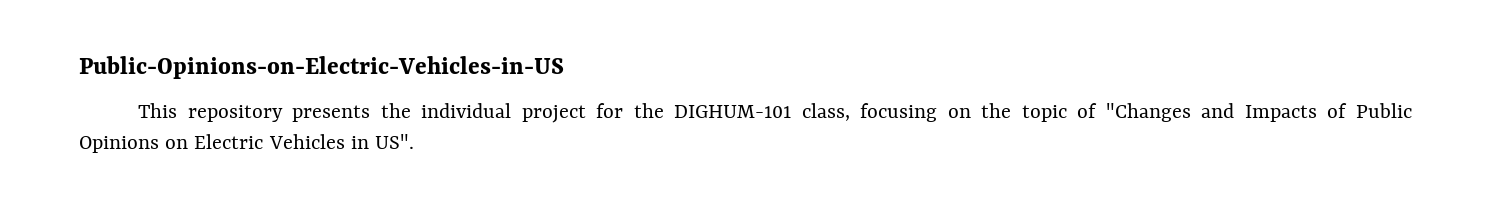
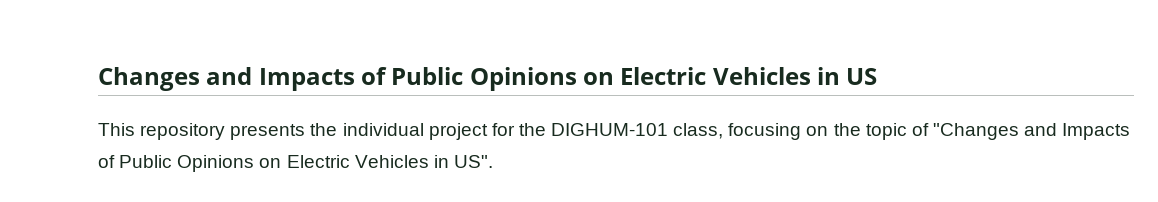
- Public-Opinions-on-Electric-Vehicles-in-US
+ Changes and Impacts of Public Opinions on Electric Vehicles in US

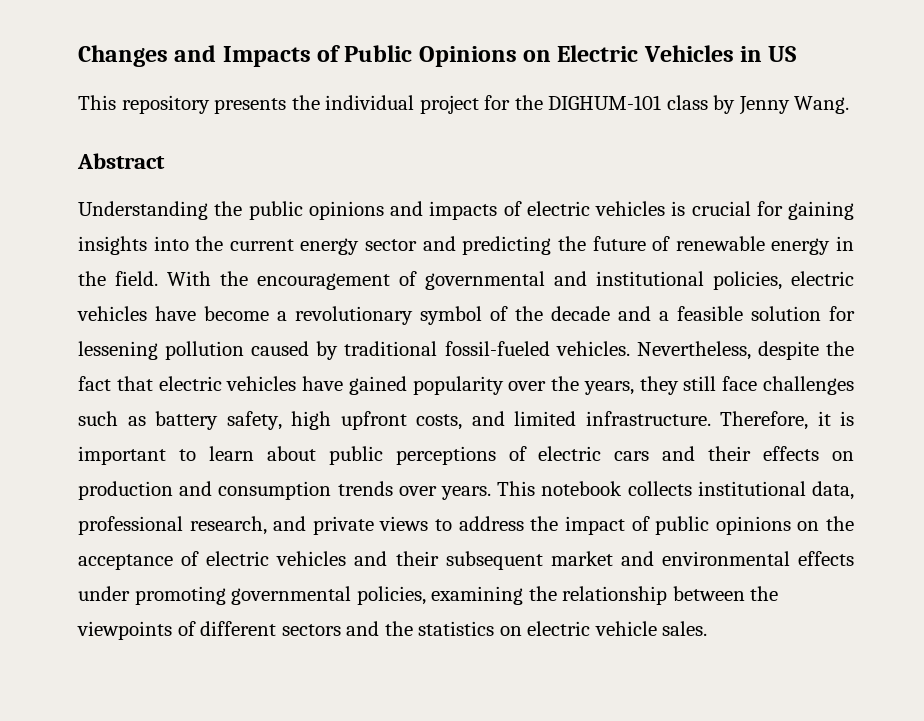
- This repository presents the individual project for the DIGHUM-101 class, focusing on the topic of "Changes and Impacts of Public Opinions on Electric Vehicles in US".
+ This repository presents the individual project for the DIGHUM-101 class by Jenny Wang.
+ Abstract
+ Understanding the public opinions and impacts of electric vehicles is crucial for gaining insights into the current energy sector and predicting the future of renewable energy in the field. With the encouragement of governmental and institutional policies, electric vehicles have become a revolutionary symbol of the decade and a feasible solution for lessening pollution caused by traditional fossil-fueled vehicles. Nevertheless, despite the fact that electric vehicles have gained popularity over the years, they still face challenges such as battery safety, high upfront costs, and limited infrastructure. Therefore, it is important to learn about public perceptions of electric cars and their effects on production and consumption trends over years. This notebook collects institutional data, professional research, and private views to address the impact of public opinions on the acceptance of electric vehicles and their subsequent market and environmental effects under promoting governmental policies, examining the relationship between the viewpoints of different sectors and the statistics on electric vehicle sales.

